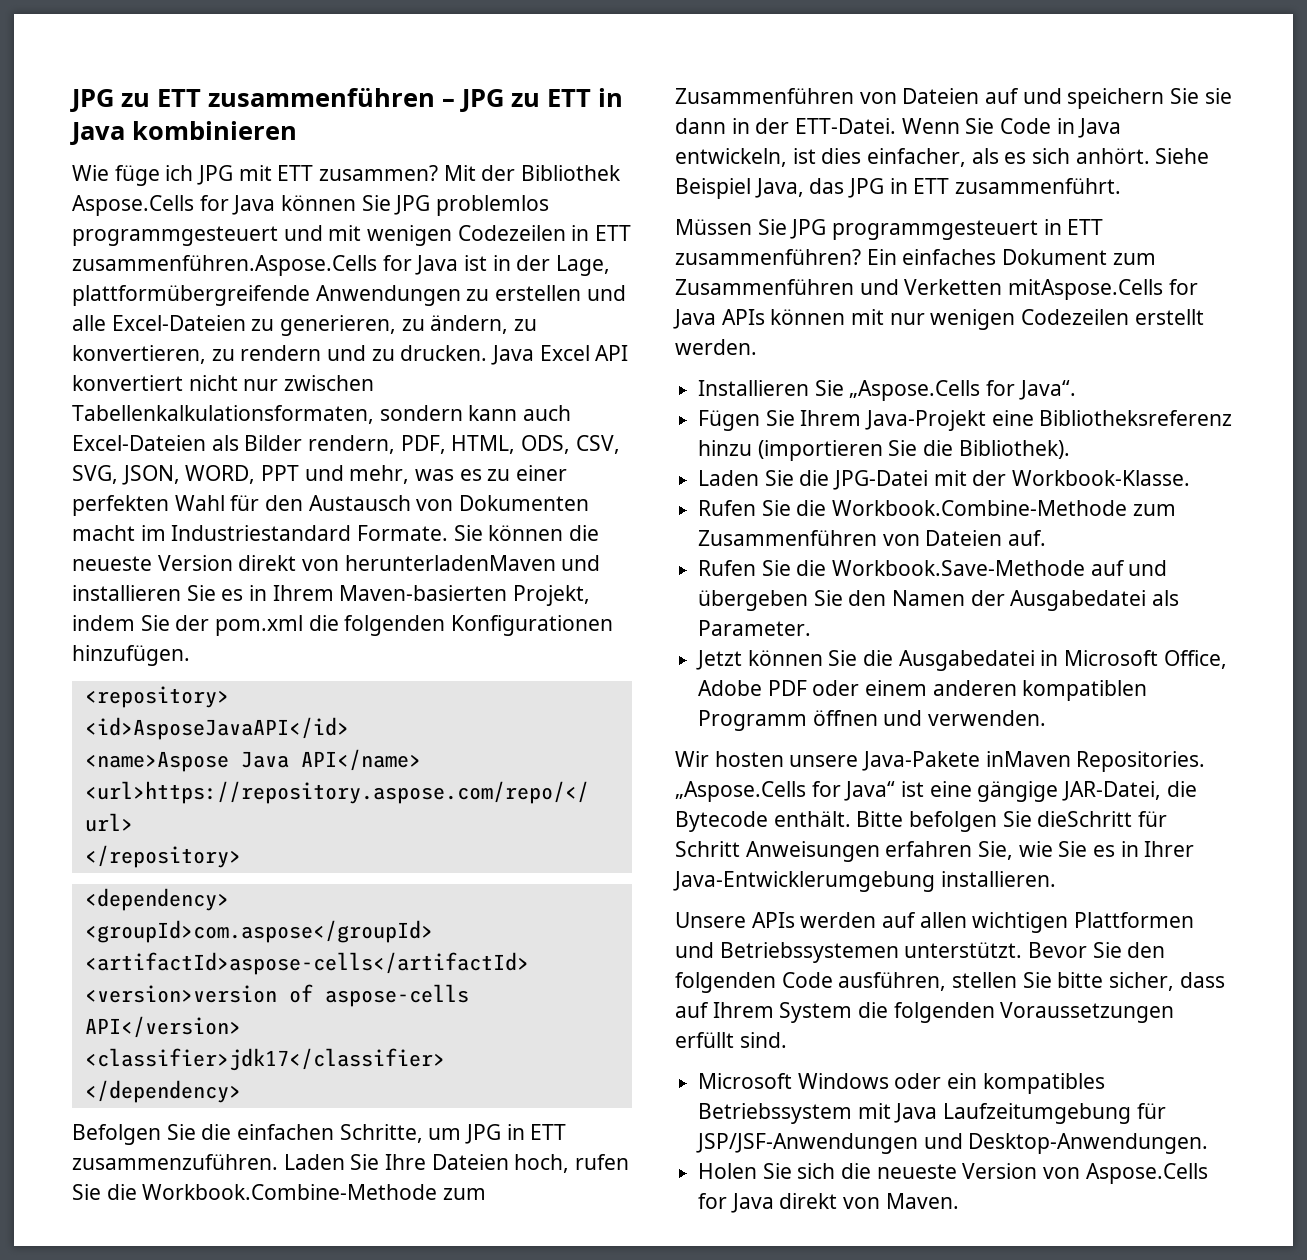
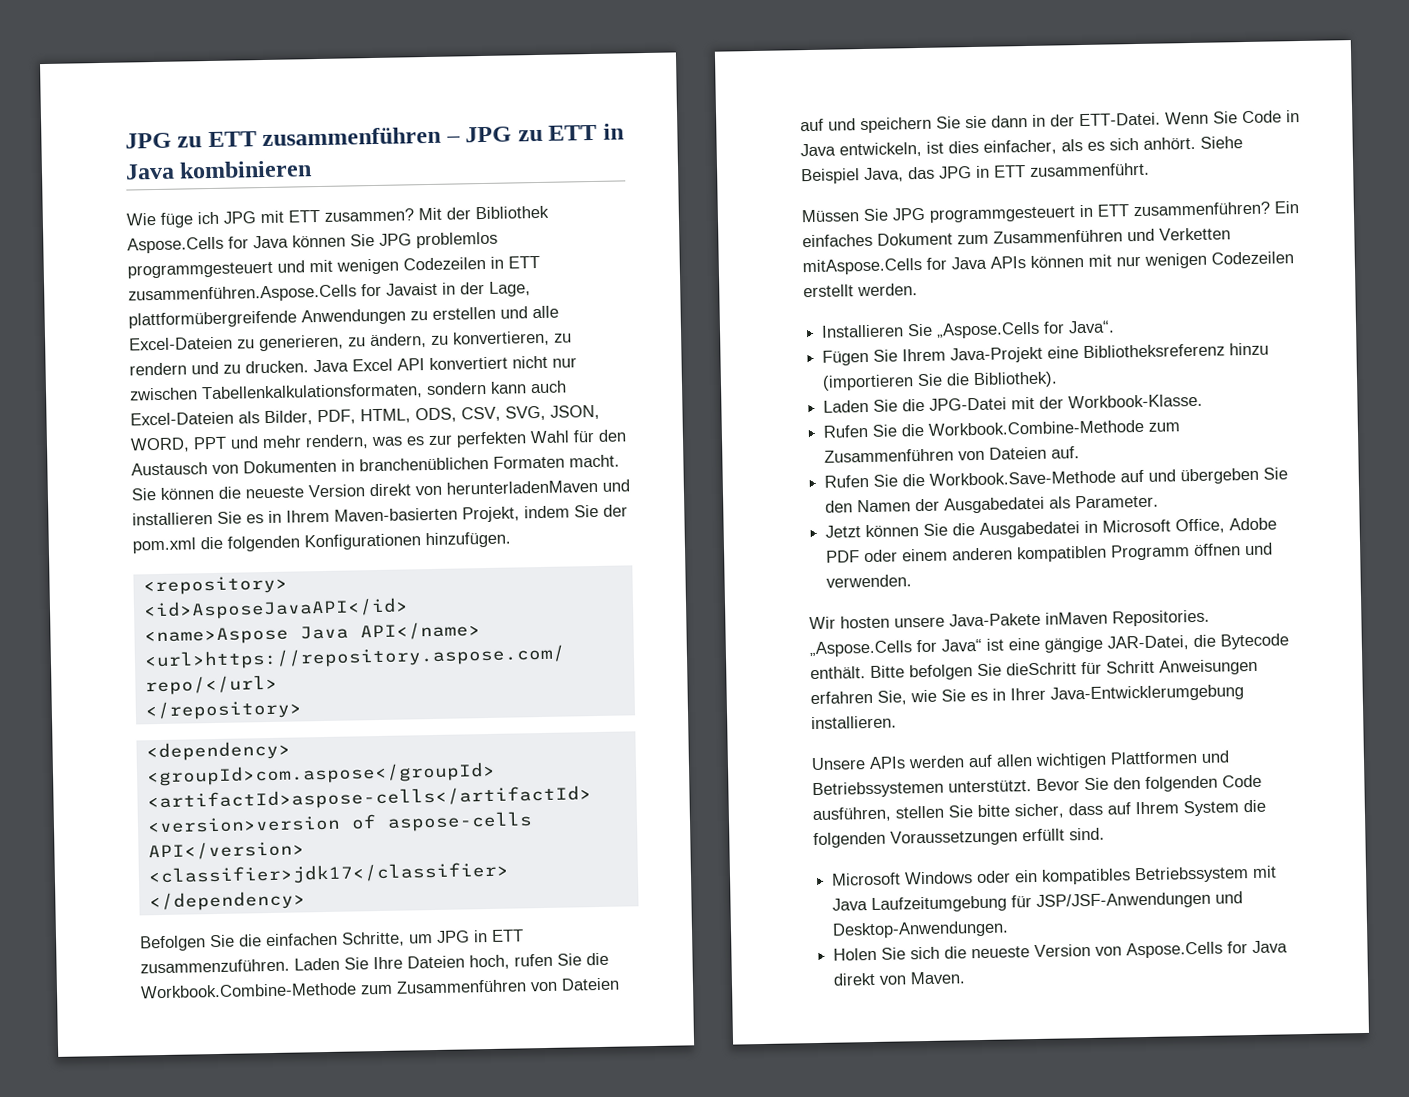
- Mit der Bibliothek Aspose.Cells for Java können Sie JPG problemlos programmgesteuert und mit wenigen Codezeilen in ETT zusammenführen.Aspose.Cells for Java ist in der Lage, plattformübergreifende Anwendungen zu erstellen und alle Excel-Dateien zu generieren, zu ändern, zu konvertieren, zu rendern und zu drucken.
+ Mit der Bibliothek Aspose.Cells for Java können Sie JPG problemlos programmgesteuert und mit wenigen Codezeilen in ETT zusammenführen.Aspose.Cells for Javaist in der Lage, plattformübergreifende Anwendungen zu erstellen und alle Excel-Dateien zu generieren, zu ändern, zu konvertieren, zu rendern und zu drucken.
- Java Excel API konvertiert nicht nur zwischen Tabellenkalkulationsformaten, sondern kann auch Excel-Dateien als Bilder rendern, PDF, HTML, ODS, CSV, SVG, JSON, WORD, PPT und mehr, was es zu einer perfekten Wahl für den Austausch von Dokumenten macht im Industriestandard Formate.
+ Java Excel API konvertiert nicht nur zwischen Tabellenkalkulationsformaten, sondern kann auch Excel-Dateien als Bilder, PDF, HTML, ODS, CSV, SVG, JSON, WORD, PPT und mehr rendern, was es zur perfekten Wahl für den Austausch von Dokumenten in branchenüblichen Formaten macht.

